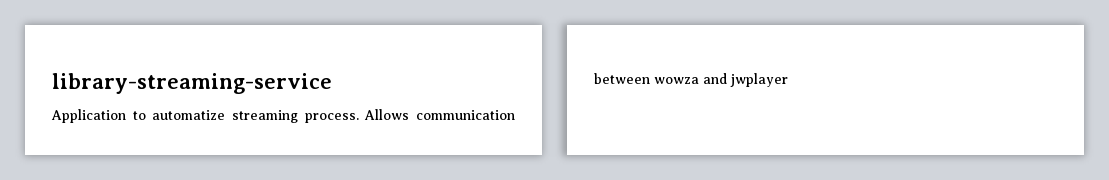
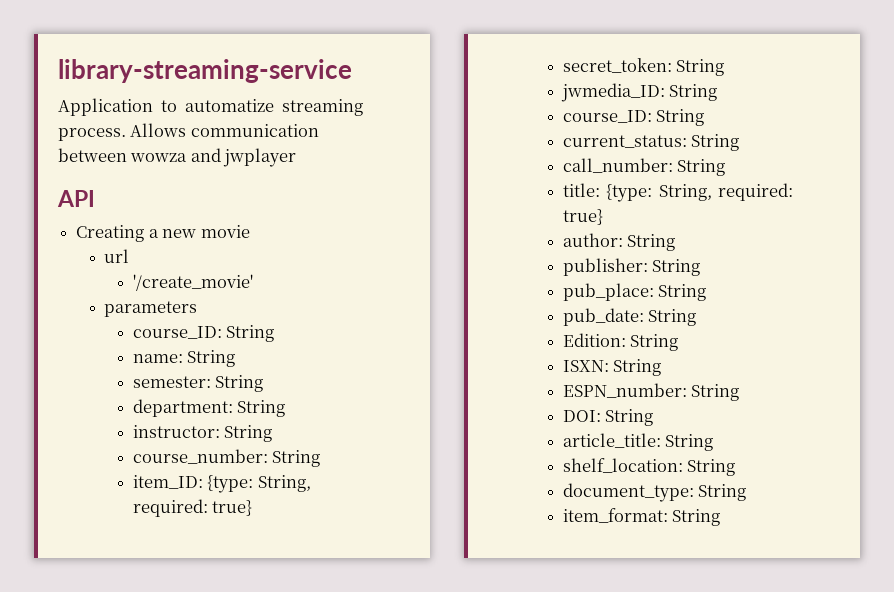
+ API
+ Creating a new movie
+ url
+ '/create_movie'
+ parameters
+ course_ID: String
+ name: String
+ semester: String
+ department: String
+ instructor: String
+ course_number: String
+ item_ID: {type: String, required: true}
+ secret_token: String
+ jwmedia_ID: String
+ course_ID: String
+ current_status: String
+ call_number: String
+ title: {type: String, required: true}
+ author: String
+ publisher: String
+ pub_place: String
+ pub_date: String
+ Edition: String
+ ISXN: String
+ ESPN_number: String
+ DOI: String
+ article_title: String
+ shelf_location: String
+ document_type: String
+ item_format: String

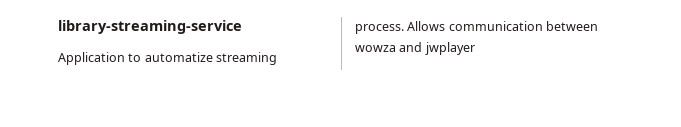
- API
- Creating a new movie
- url
- '/create_movie'
- parameters
- course_ID: String
- name: String
- semester: String
- department: String
- instructor: String
- course_number: String
- item_ID: {type: String, required: true}
- secret_token: String
- jwmedia_ID: String
- course_ID: String
- current_status: String
- call_number: String
- title: {type: String, required: true}
- author: String
- publisher: String
- pub_place: String
- pub_date: String
- Edition: String
- ISXN: String
- ESPN_number: String
- DOI: String
- article_title: String
- shelf_location: String
- document_type: String
- item_format: String

